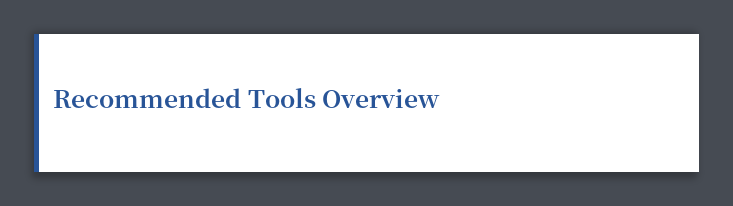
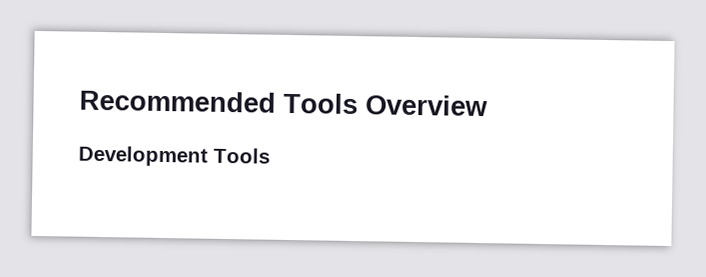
+ Development Tools

